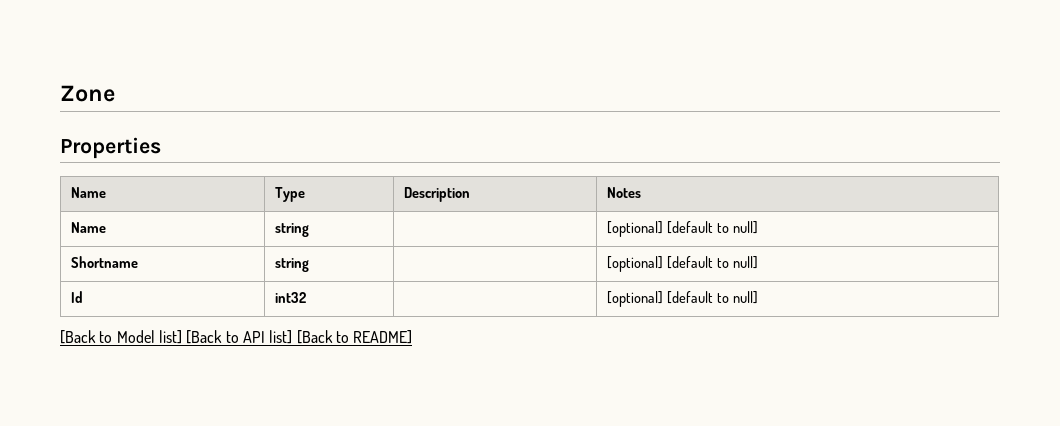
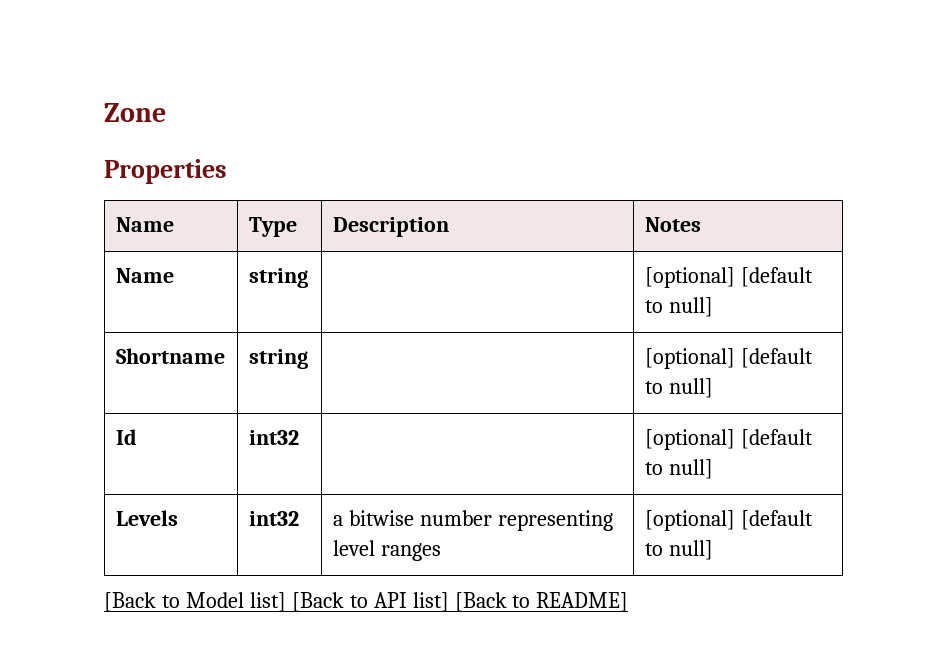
+ Levels | int32 | a bitwise number representing level ranges | [optional] [default to null]

